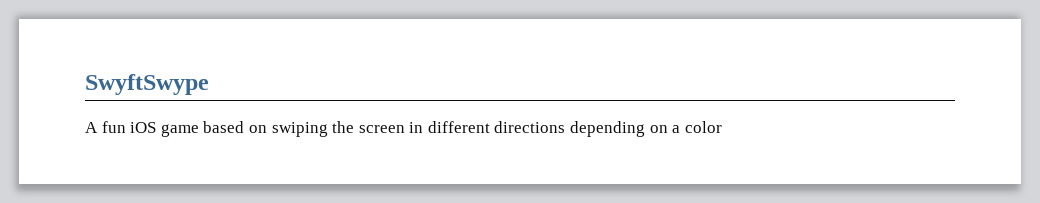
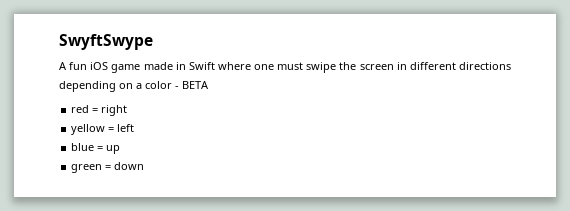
- A fun iOS game based on swiping the screen in different directions depending on a color
+ A fun iOS game made in Swift where one must swipe the screen in different directions depending on a color - BETA
+ red = right
+ yellow = left
+ blue = up
+ green = down

